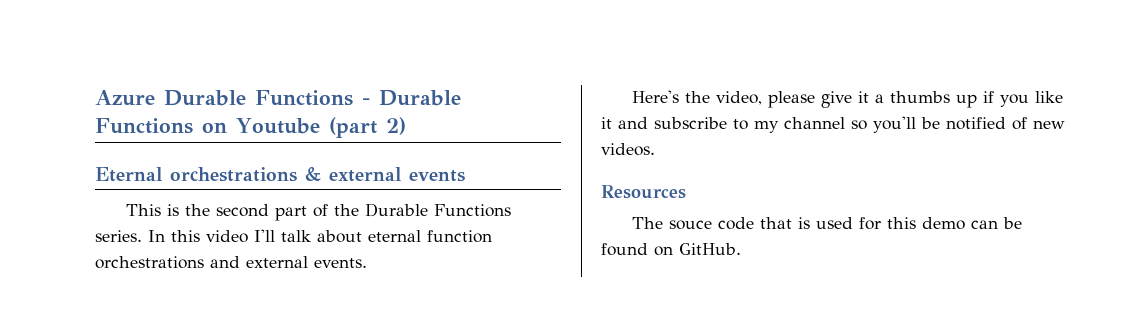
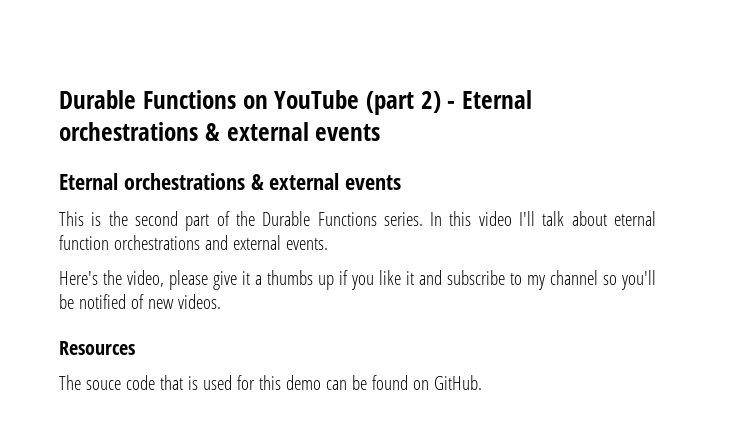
- Azure Durable Functions - Durable Functions on Youtube (part 2)
+ Durable Functions on YouTube (part 2) - Eternal orchestrations & external events

